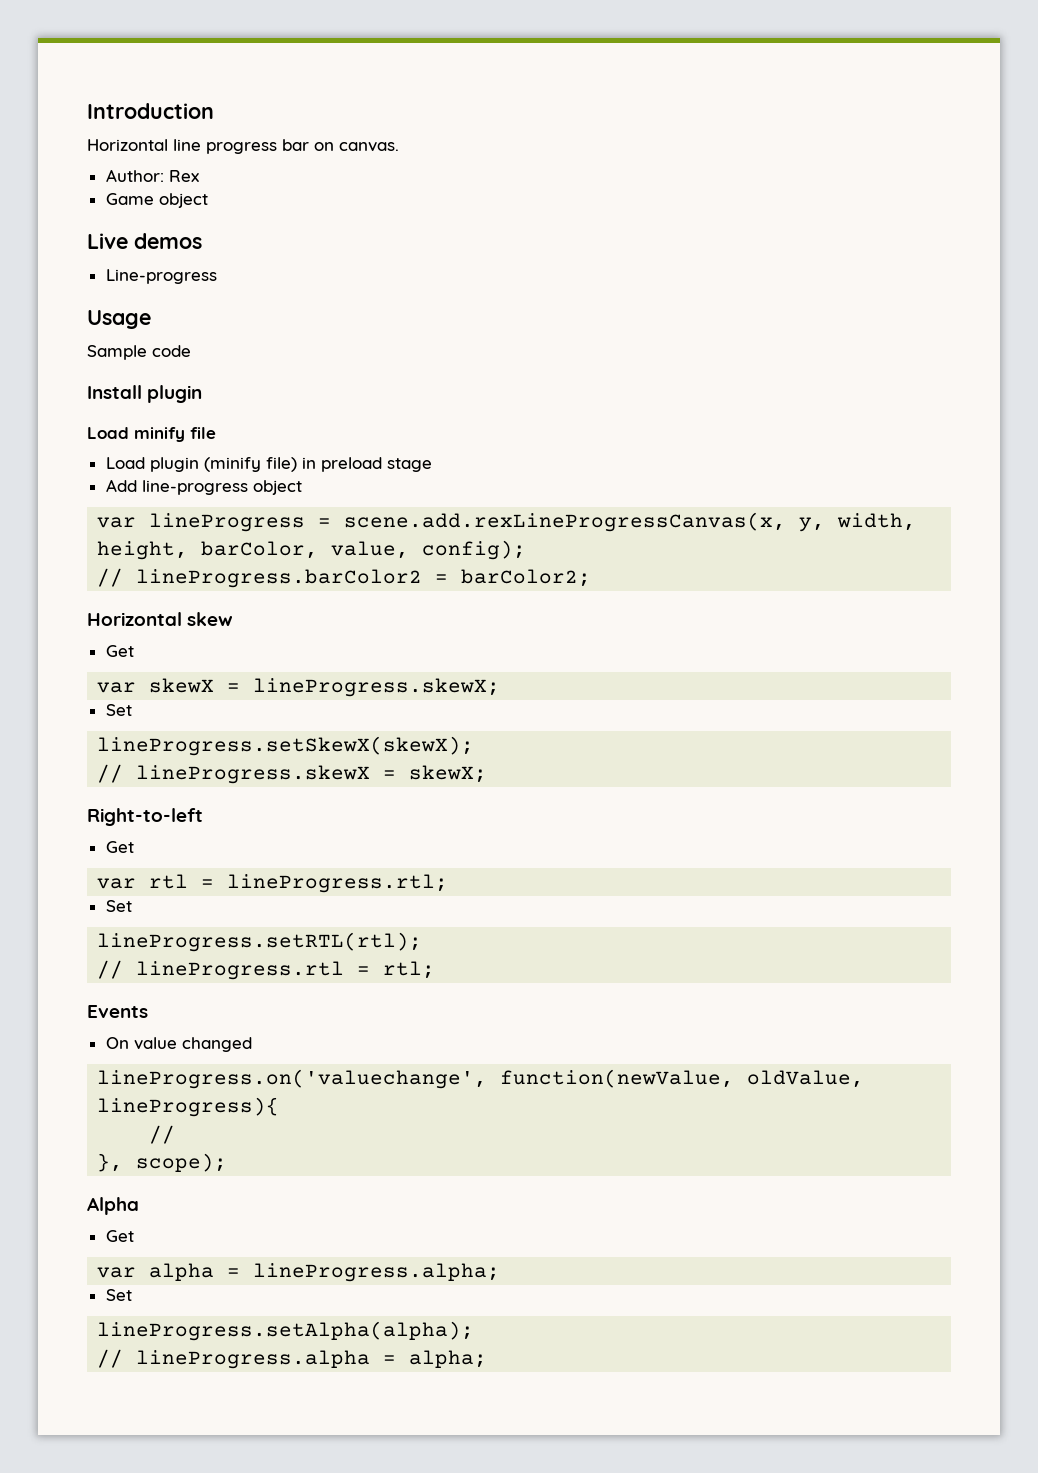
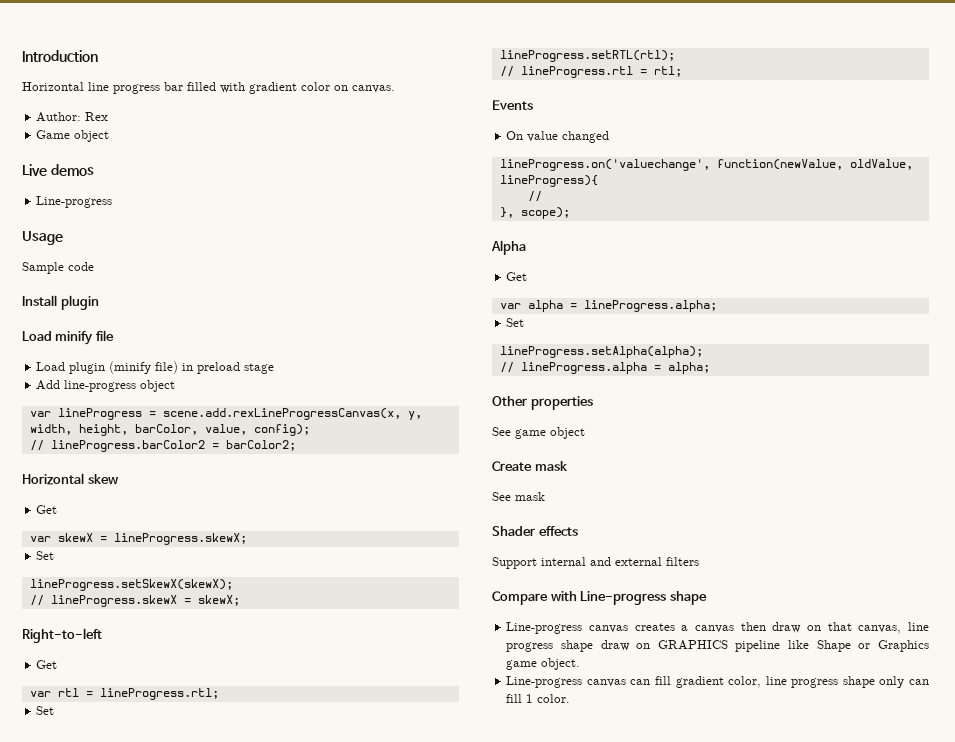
- Horizontal line progress bar on canvas.
+ Horizontal line progress bar filled with gradient color on canvas.
+ Other properties
+ See game object
+ Create mask
+ See mask
+ Shader effects
+ Support internal and external filters
+ Compare with Line-progress shape
+ Line-progress canvas creates a canvas then draw on that canvas, line progress shape draw on GRAPHICS pipeline like Shape or Graphics game object.
+ Line-progress canvas can fill gradient color, line progress shape only can fill 1 color.

